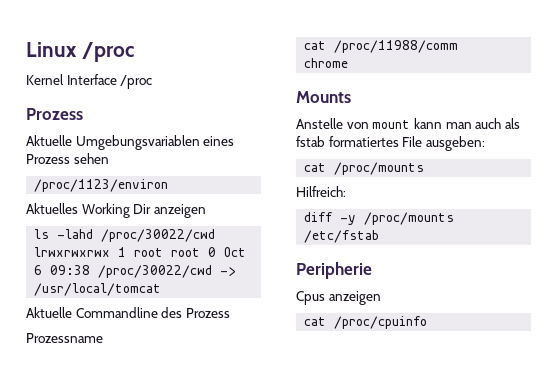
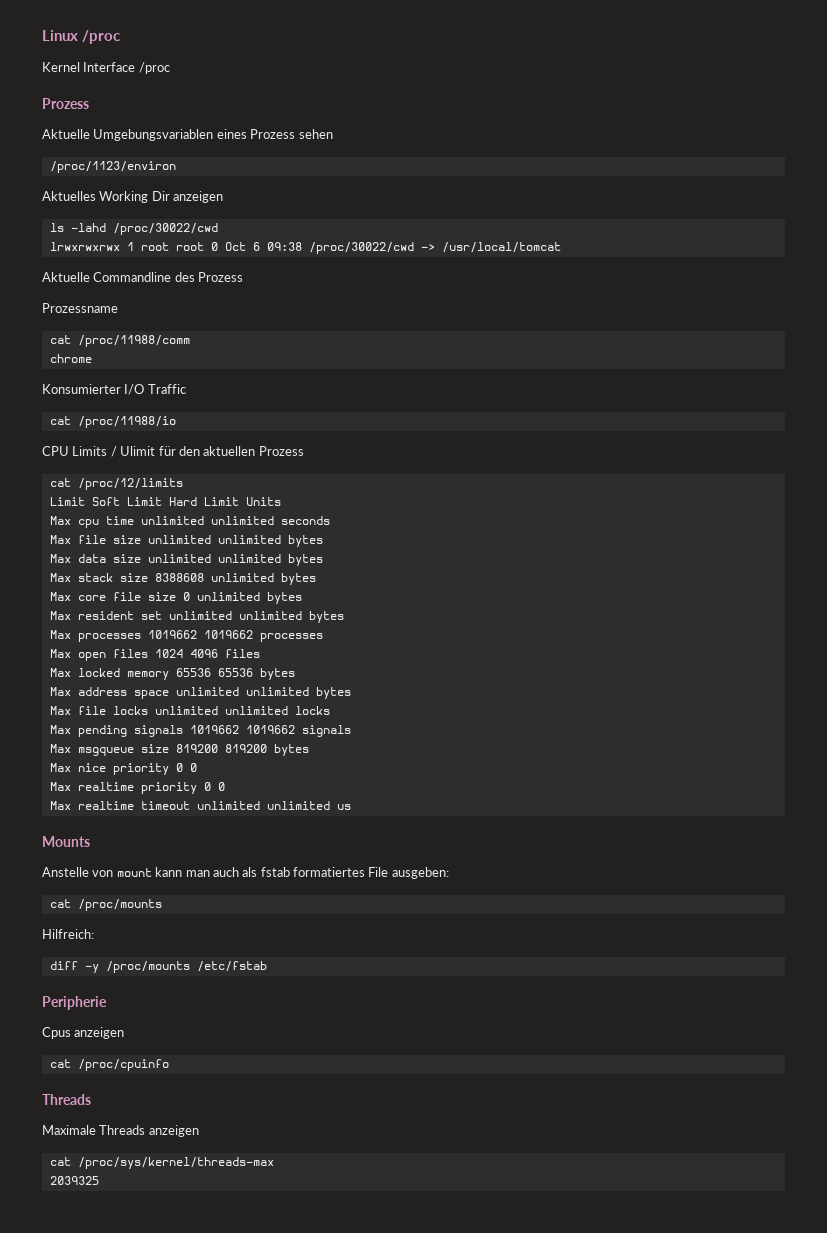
+ Konsumierter I/O Traffic
+ cat /proc/11988/io
+ CPU Limits / Ulimit für den aktuellen Prozess
+ cat /proc/12/limits
+ Limit Soft Limit Hard Limit Units
+ Max cpu time unlimited unlimited seconds
+ Max file size unlimited unlimited bytes
+ Max data size unlimited unlimited bytes
+ Max stack size 8388608 unlimited bytes
+ Max core file size 0 unlimited bytes
+ Max resident set unlimited unlimited bytes
+ Max processes 1019662 1019662 processes
+ Max open files 1024 4096 files
+ Max locked memory 65536 65536 bytes
+ Max address space unlimited unlimited bytes
+ Max file locks unlimited unlimited locks
+ Max pending signals 1019662 1019662 signals
+ Max msgqueue size 819200 819200 bytes
+ Max nice priority 0 0
+ Max realtime priority 0 0
+ Max realtime timeout unlimited unlimited us
  cat /proc/cpuinfo
+ Threads
+ Maximale Threads anzeigen
+ cat /proc/sys/kernel/threads-max
+ 2039325

